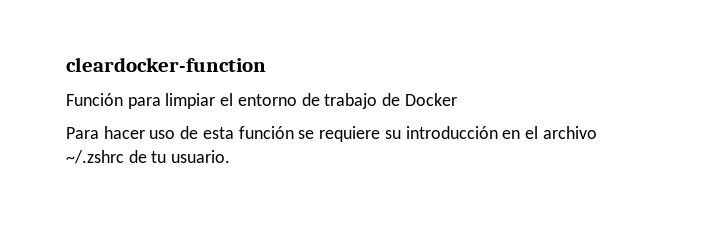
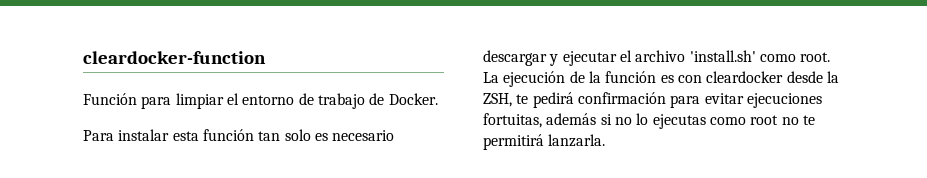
- Función para limpiar el entorno de trabajo de Docker
+ Función para limpiar el entorno de trabajo de Docker.
- Para hacer uso de esta función se requiere su introducción en el archivo ~/.zshrc de tu usuario.
+ Para instalar esta función tan solo es necesario descargar y ejecutar el archivo 'install.sh' como root. La ejecución de la función es con cleardocker desde la ZSH, te pedirá confirmación para evitar ejecuciones fortuitas, además si no lo ejecutas como root no te permitirá lanzarla.

